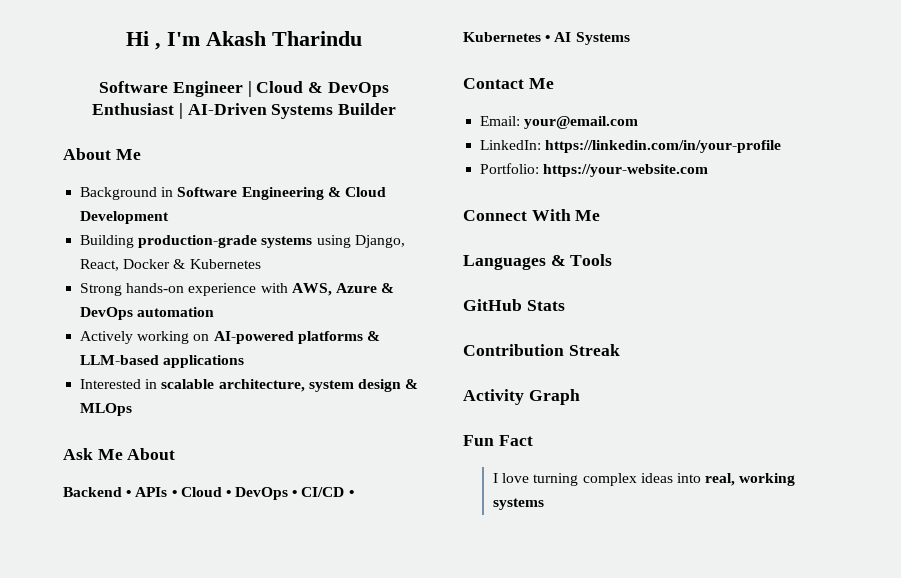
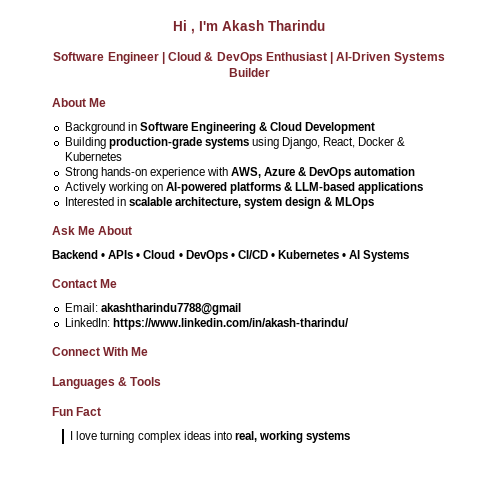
- Email: your@email.com
+ Email: akashtharindu7788@gmail
- LinkedIn: https://linkedin.com/in/your-profile
- Portfolio: https://your-website.com
+ LinkedIn: https://www.linkedin.com/in/akash-tharindu/
- GitHub Stats
- Contribution Streak
- Activity Graph

